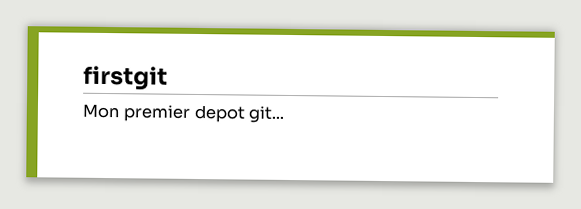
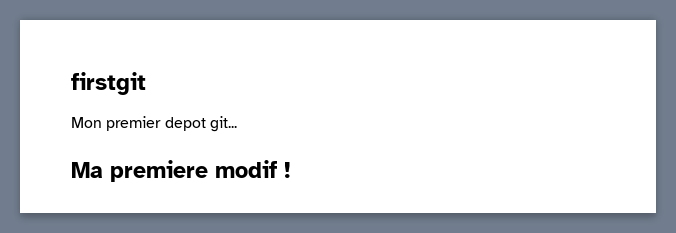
+ Ma premiere modif !

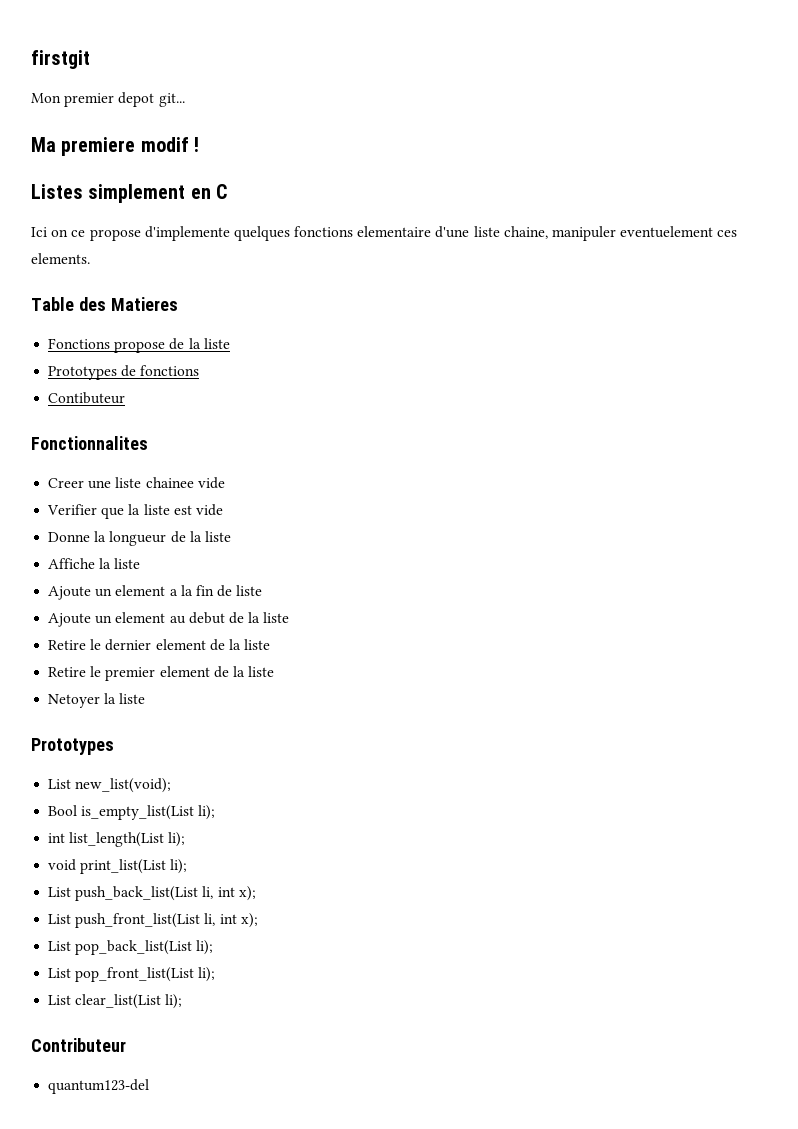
+ Listes simplement en C
+ Ici on ce propose d'implemente quelques fonctions elementaire d'une liste chaine, manipuler eventuelement ces elements.
+ Table des Matieres
+ Fonctions propose de la liste
+ Prototypes de fonctions
+ Contibuteur
+ Fonctionnalites
+ Creer une liste chainee vide
+ Verifier que la liste est vide
+ Donne la longueur de la liste
+ Affiche la liste
+ Ajoute un element a la fin de liste
+ Ajoute un element au debut de la liste
+ Retire le dernier element de la liste
+ Retire le premier element de la liste
+ Netoyer la liste
+ Prototypes
+ List new_list(void);
+ Bool is_empty_list(List li);
+ int list_length(List li);
+ void print_list(List li);
+ List push_back_list(List li, int x);
+ List push_front_list(List li, int x);
+ List pop_back_list(List li);
+ List pop_front_list(List li);
+ List clear_list(List li);
+ Contributeur
+ quantum123-del

